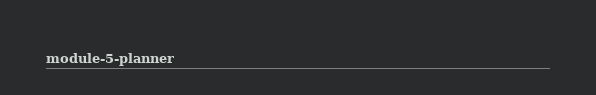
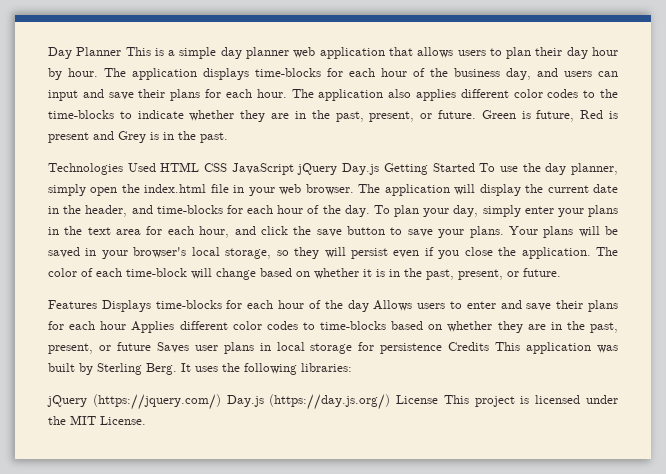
- module-5-planner
+ Day Planner This is a simple day planner web application that allows users to plan their day hour by hour. The application displays time-blocks for each hour of the business day, and users can input and save their plans for each hour. The application also applies different color codes to the time-blocks to indicate whether they are in the past, present, or future. Green is future, Red is present and Grey is in the past.
+ Technologies Used HTML CSS JavaScript jQuery Day.js Getting Started To use the day planner, simply open the index.html file in your web browser. The application will display the current date in the header, and time-blocks for each hour of the day. To plan your day, simply enter your plans in the text area for each hour, and click the save button to save your plans. Your plans will be saved in your browser's local storage, so they will persist even if you close the application. The color of each time-block will change based on whether it is in the past, present, or future.
+ Features Displays time-blocks for each hour of the day Allows users to enter and save their plans for each hour Applies different color codes to time-blocks based on whether they are in the past, present, or future Saves user plans in local storage for persistence Credits This application was built by Sterling Berg. It uses the following libraries:
+ jQuery (https://jquery.com/) Day.js (https://day.js.org/) License This project is licensed under the MIT License.

